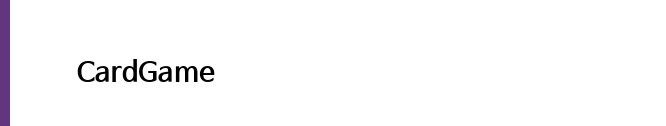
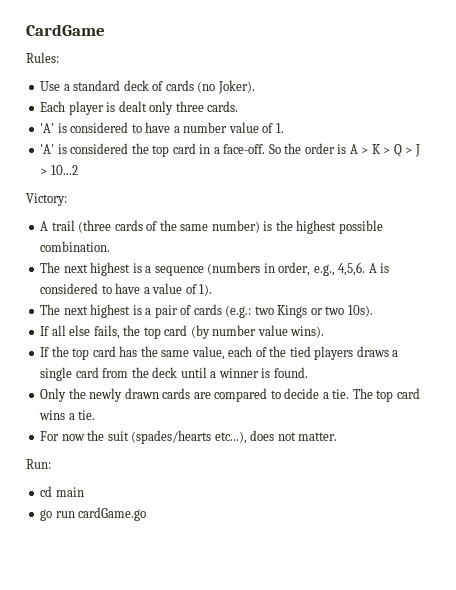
+ Rules:
+ Use a standard deck of cards (no Joker).
+ Each player is dealt only three cards.
+ 'A' is considered to have a number value of 1.
+ 'A' is considered the top card in a face-off. So the order is A > K > Q > J > 10...2
+ Victory:
+ A trail (three cards of the same number) is the highest possible combination.
+ The next highest is a sequence (numbers in order, e.g., 4,5,6. A is considered to have a value of 1).
+ The next highest is a pair of cards (e.g.: two Kings or two 10s).
+ If all else fails, the top card (by number value wins).
+ If the top card has the same value, each of the tied players draws a single card from the deck until a winner is found.
+ Only the newly drawn cards are compared to decide a tie. The top card wins a tie.
+ For now the suit (spades/hearts etc...), does not matter.
+ Run:
+ cd main
+ go run cardGame.go

